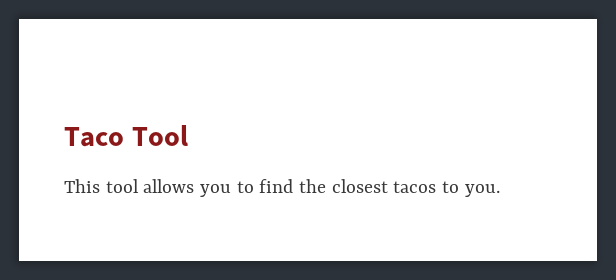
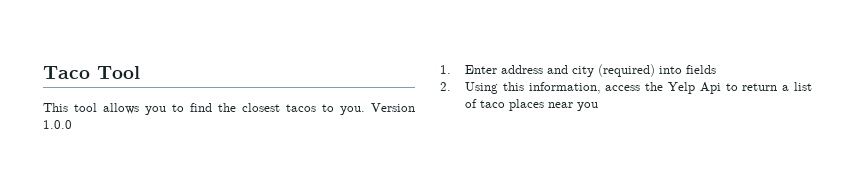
+ Version 1.0.0
+ 1. Enter address and city (required) into fields
+ 2. Using this information, access the Yelp Api to return a list of taco places near you

